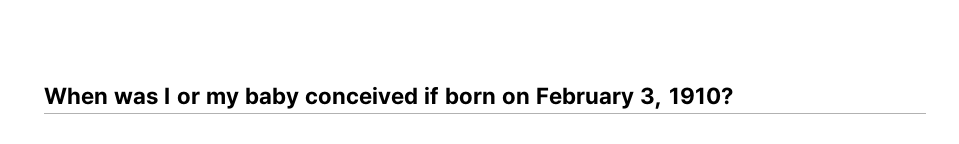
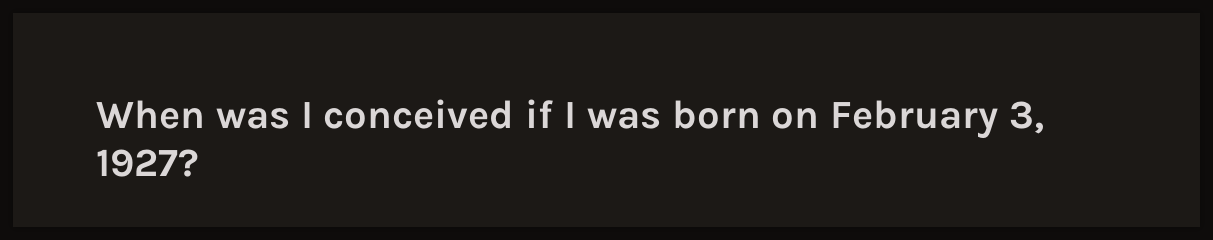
- When was I or my baby conceived if born on February 3, 1910?
+ When was I conceived if I was born on February 3, 1927?

